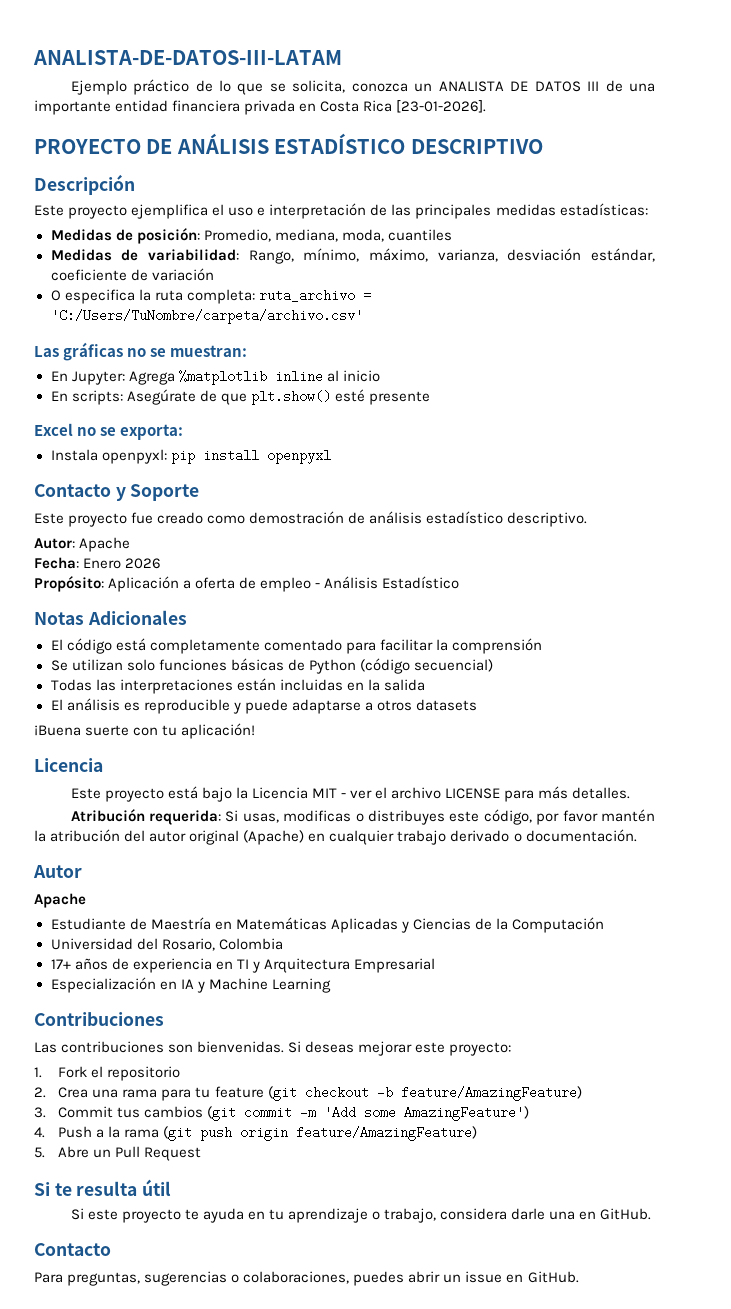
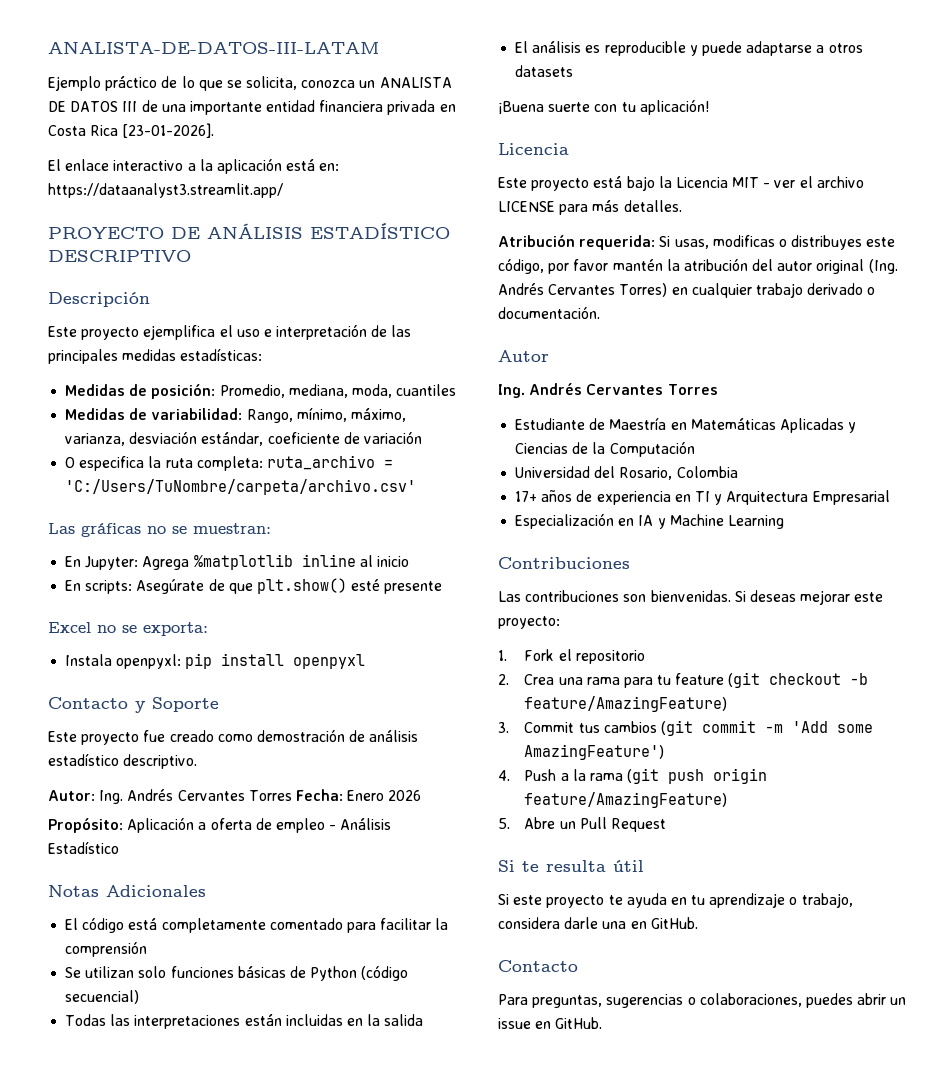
+ El enlace interactivo a la aplicación está en: https://dataanalyst3.streamlit.app/
- Autor: Apache
- Fecha: Enero 2026
+ Autor: Ing. Andrés Cervantes Torres Fecha: Enero 2026
- Atribución requerida: Si usas, modificas o distribuyes este código, por favor mantén la atribución del autor original (Apache) en cualquier trabajo derivado o documentación.
+ Atribución requerida: Si usas, modificas o distribuyes este código, por favor mantén la atribución del autor original (Ing. Andrés Cervantes Torres) en cualquier trabajo derivado o documentación.
  Autor
- Apache
+ Ing. Andrés Cervantes Torres

